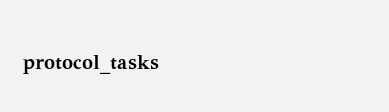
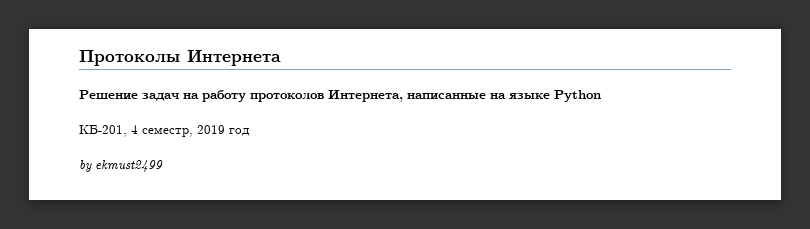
- protocol_tasks
+ Протоколы Интернета
+ Решение задач на работу протоколов Интернета, написанные на языке Python
+ КБ-201, 4 семестр, 2019 год
+ by ekmust2499

